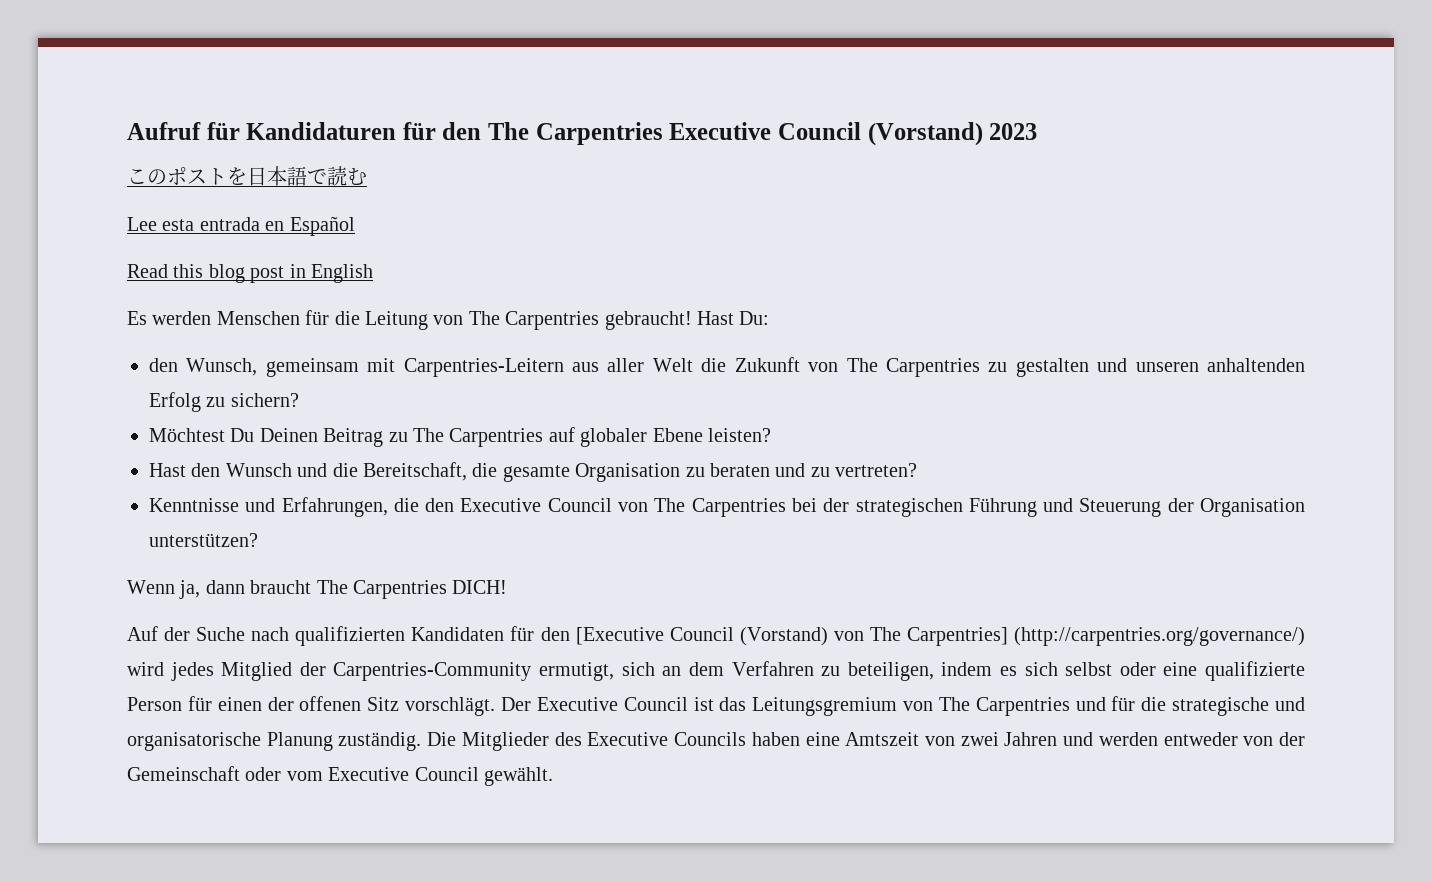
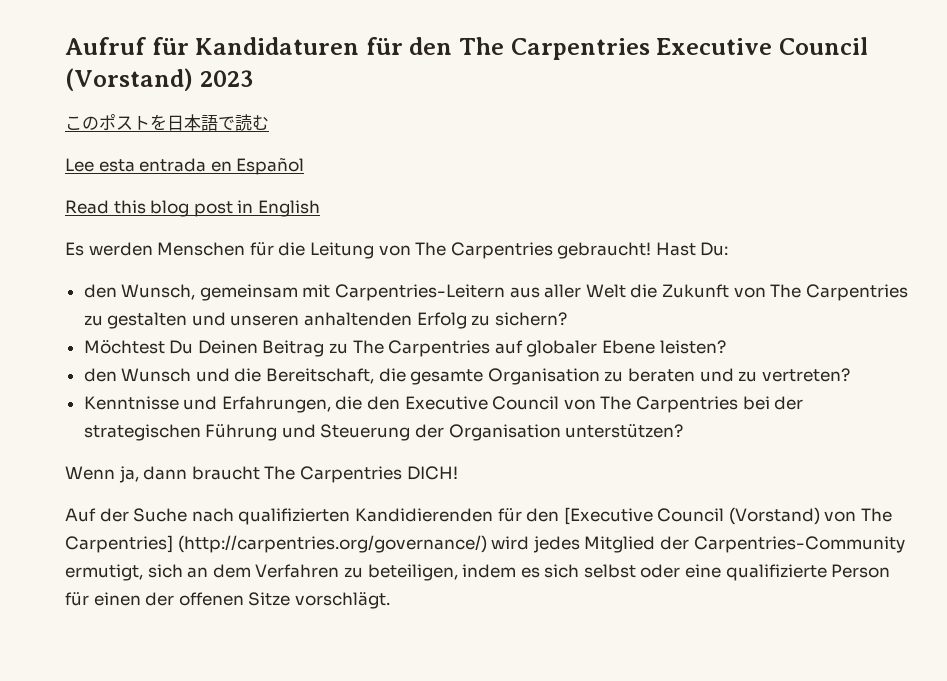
- Hast den Wunsch und die Bereitschaft, die gesamte Organisation zu beraten und zu vertreten?
+ den Wunsch und die Bereitschaft, die gesamte Organisation zu beraten und zu vertreten?
- Auf der Suche nach qualifizierten Kandidaten für den [Executive Council (Vorstand) von The Carpentries] (http://carpentries.org/governance/) wird jedes Mitglied der Carpentries-Community ermutigt, sich an dem Verfahren zu beteiligen, indem es sich selbst oder eine qualifizierte Person für einen der offenen Sitz vorschlägt. Der Executive Council ist das Leitungsgremium von The Carpentries und für die strategische und organisatorische Planung zuständig. Die Mitglieder des Executive Councils haben eine Amtszeit von zwei Jahren und werden entweder von der Gemeinschaft oder vom Executive Council gewählt.
+ Auf der Suche nach qualifizierten Kandidierenden für den [Executive Council (Vorstand) von The Carpentries] (http://carpentries.org/governance/) wird jedes Mitglied der Carpentries-Community ermutigt, sich an dem Verfahren zu beteiligen, indem es sich selbst oder eine qualifizierte Person für einen der offenen Sitze vorschlägt.

